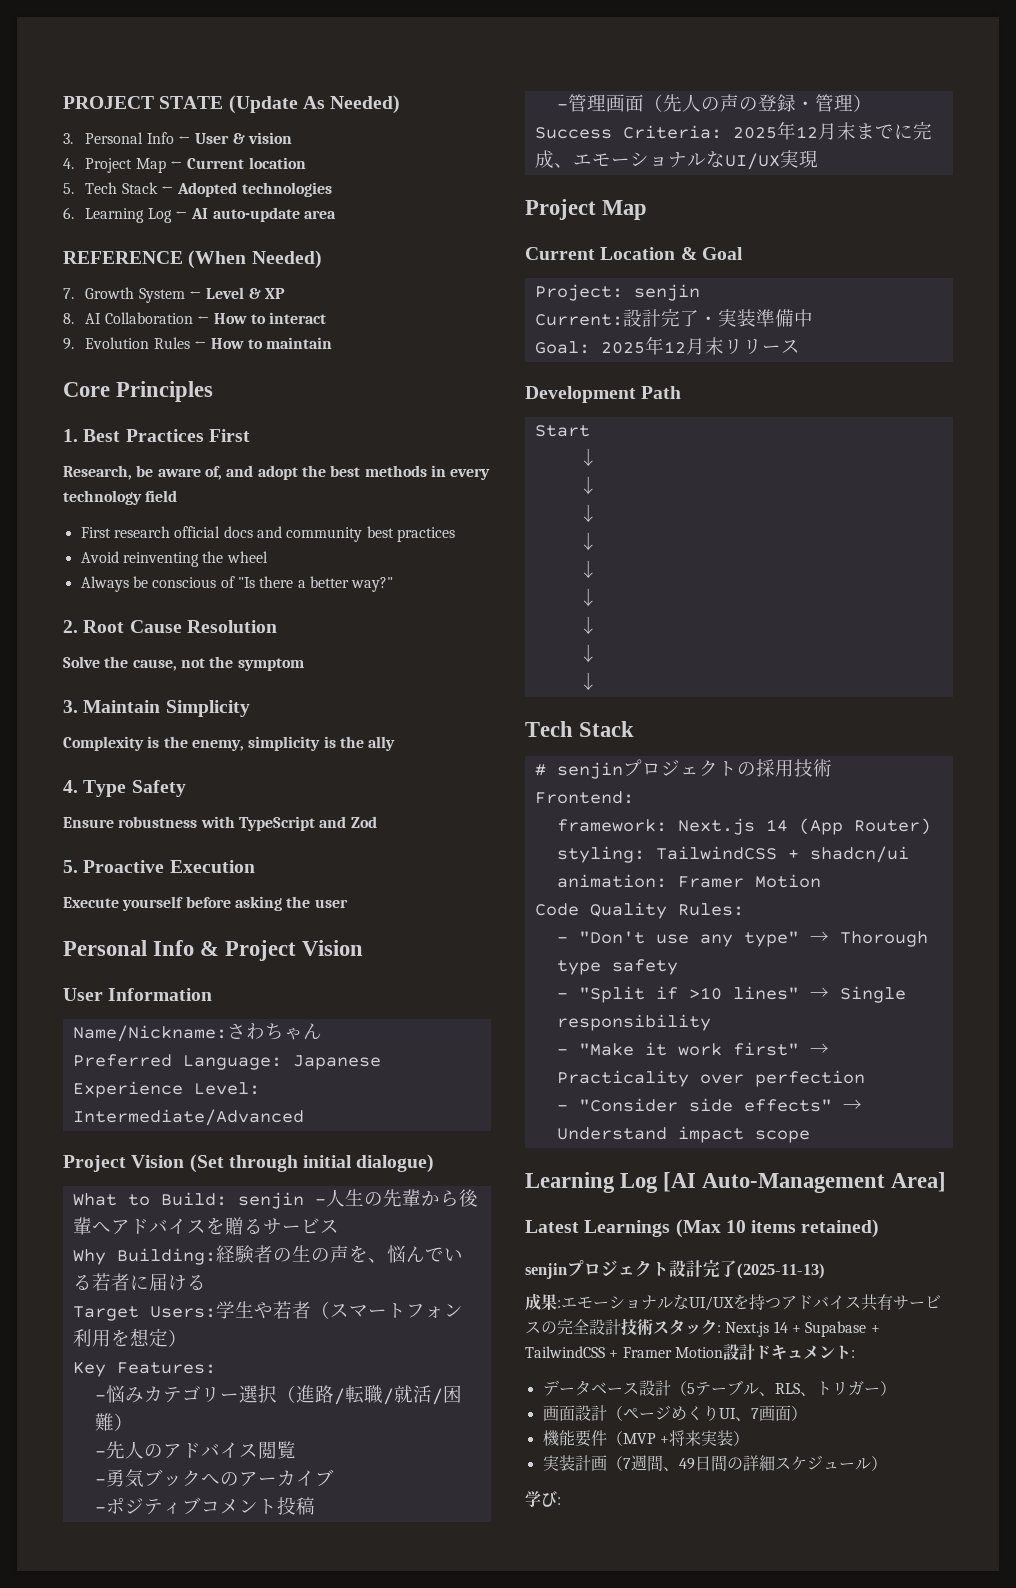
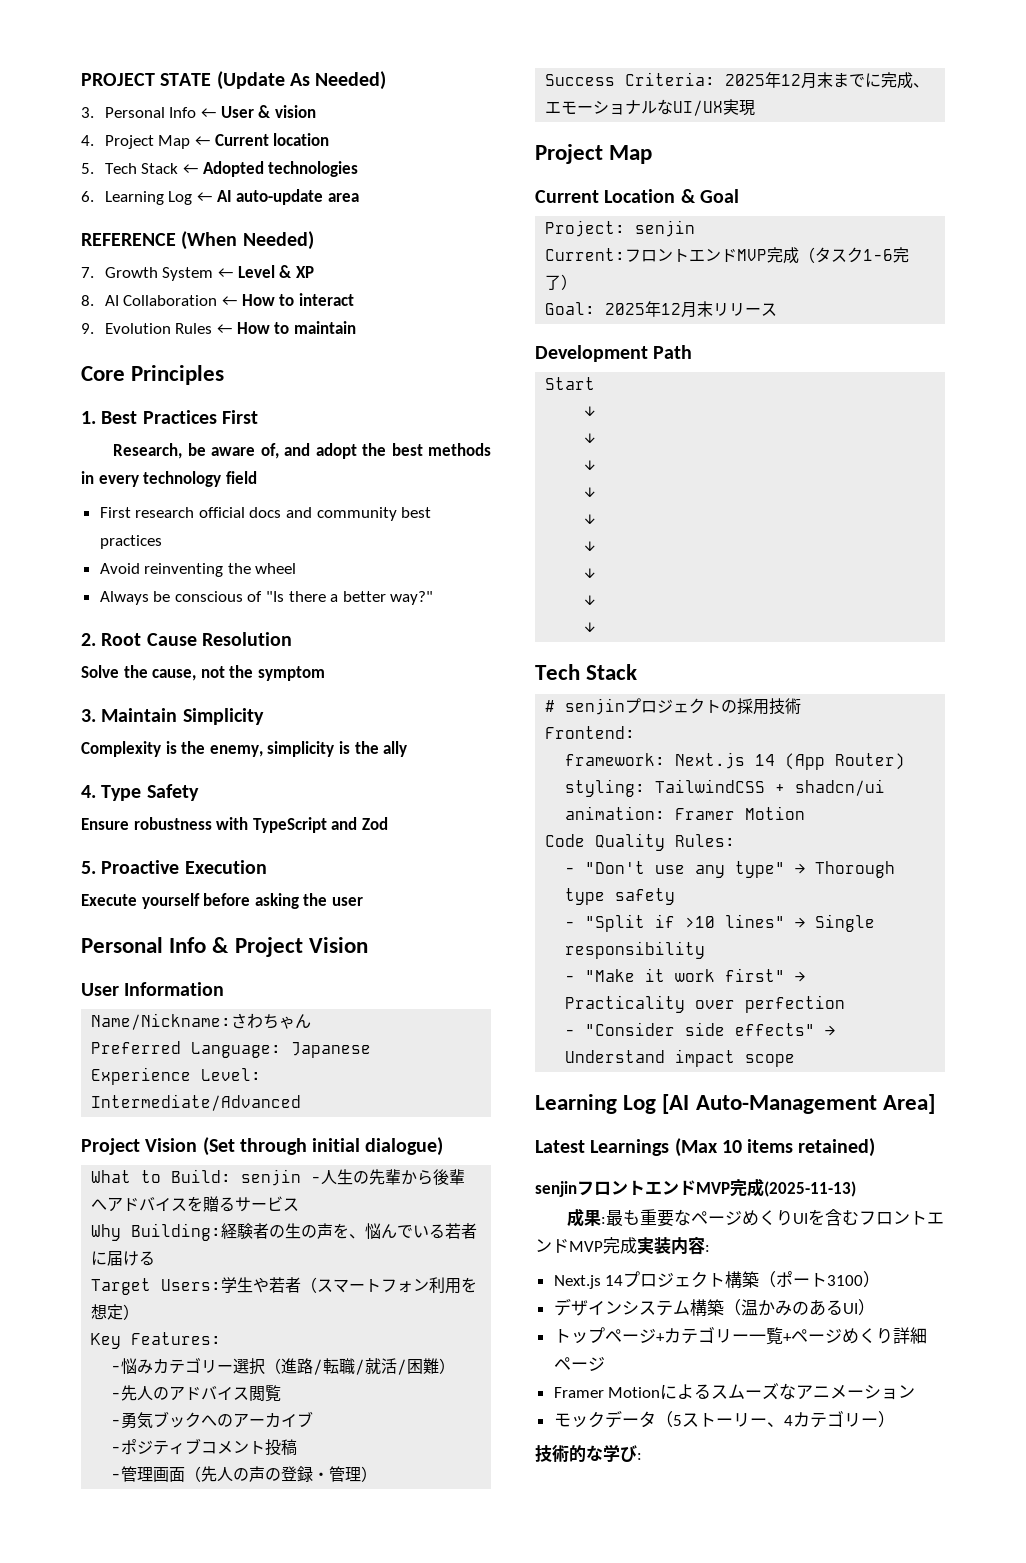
- Current:設計完了・実装準備中
+ Current:フロントエンドMVP完成（タスク1-6完了）
- senjinプロジェクト設計完了(2025-11-13)
- 成果:エモーショナルなUI/UXを持つアドバイス共有サービスの完全設計技術スタック: Next.js 14 + Supabase + TailwindCSS + Framer Motion設計ドキュメント:
- データベース設計（5テーブル、RLS、トリガー）
- 画面設計（ページめくりUI、7画面）
- 機能要件（MVP +将来実装）
- 実装計画（7週間、49日間の詳細スケジュール）
- 学び:
+ senjinフロントエンドMVP完成(2025-11-13)
+ 成果:最も重要なページめくりUIを含むフロントエンドMVP完成実装内容:
+ Next.js 14プロジェクト構築（ポート3100）
+ デザインシステム構築（温かみのあるUI）
+ トップページ+カテゴリー一覧+ページめくり詳細ページ
+ Framer Motionによるスムーズなアニメーション
+ モックデータ（5ストーリー、4カテゴリー）
+ 技術的な学び:

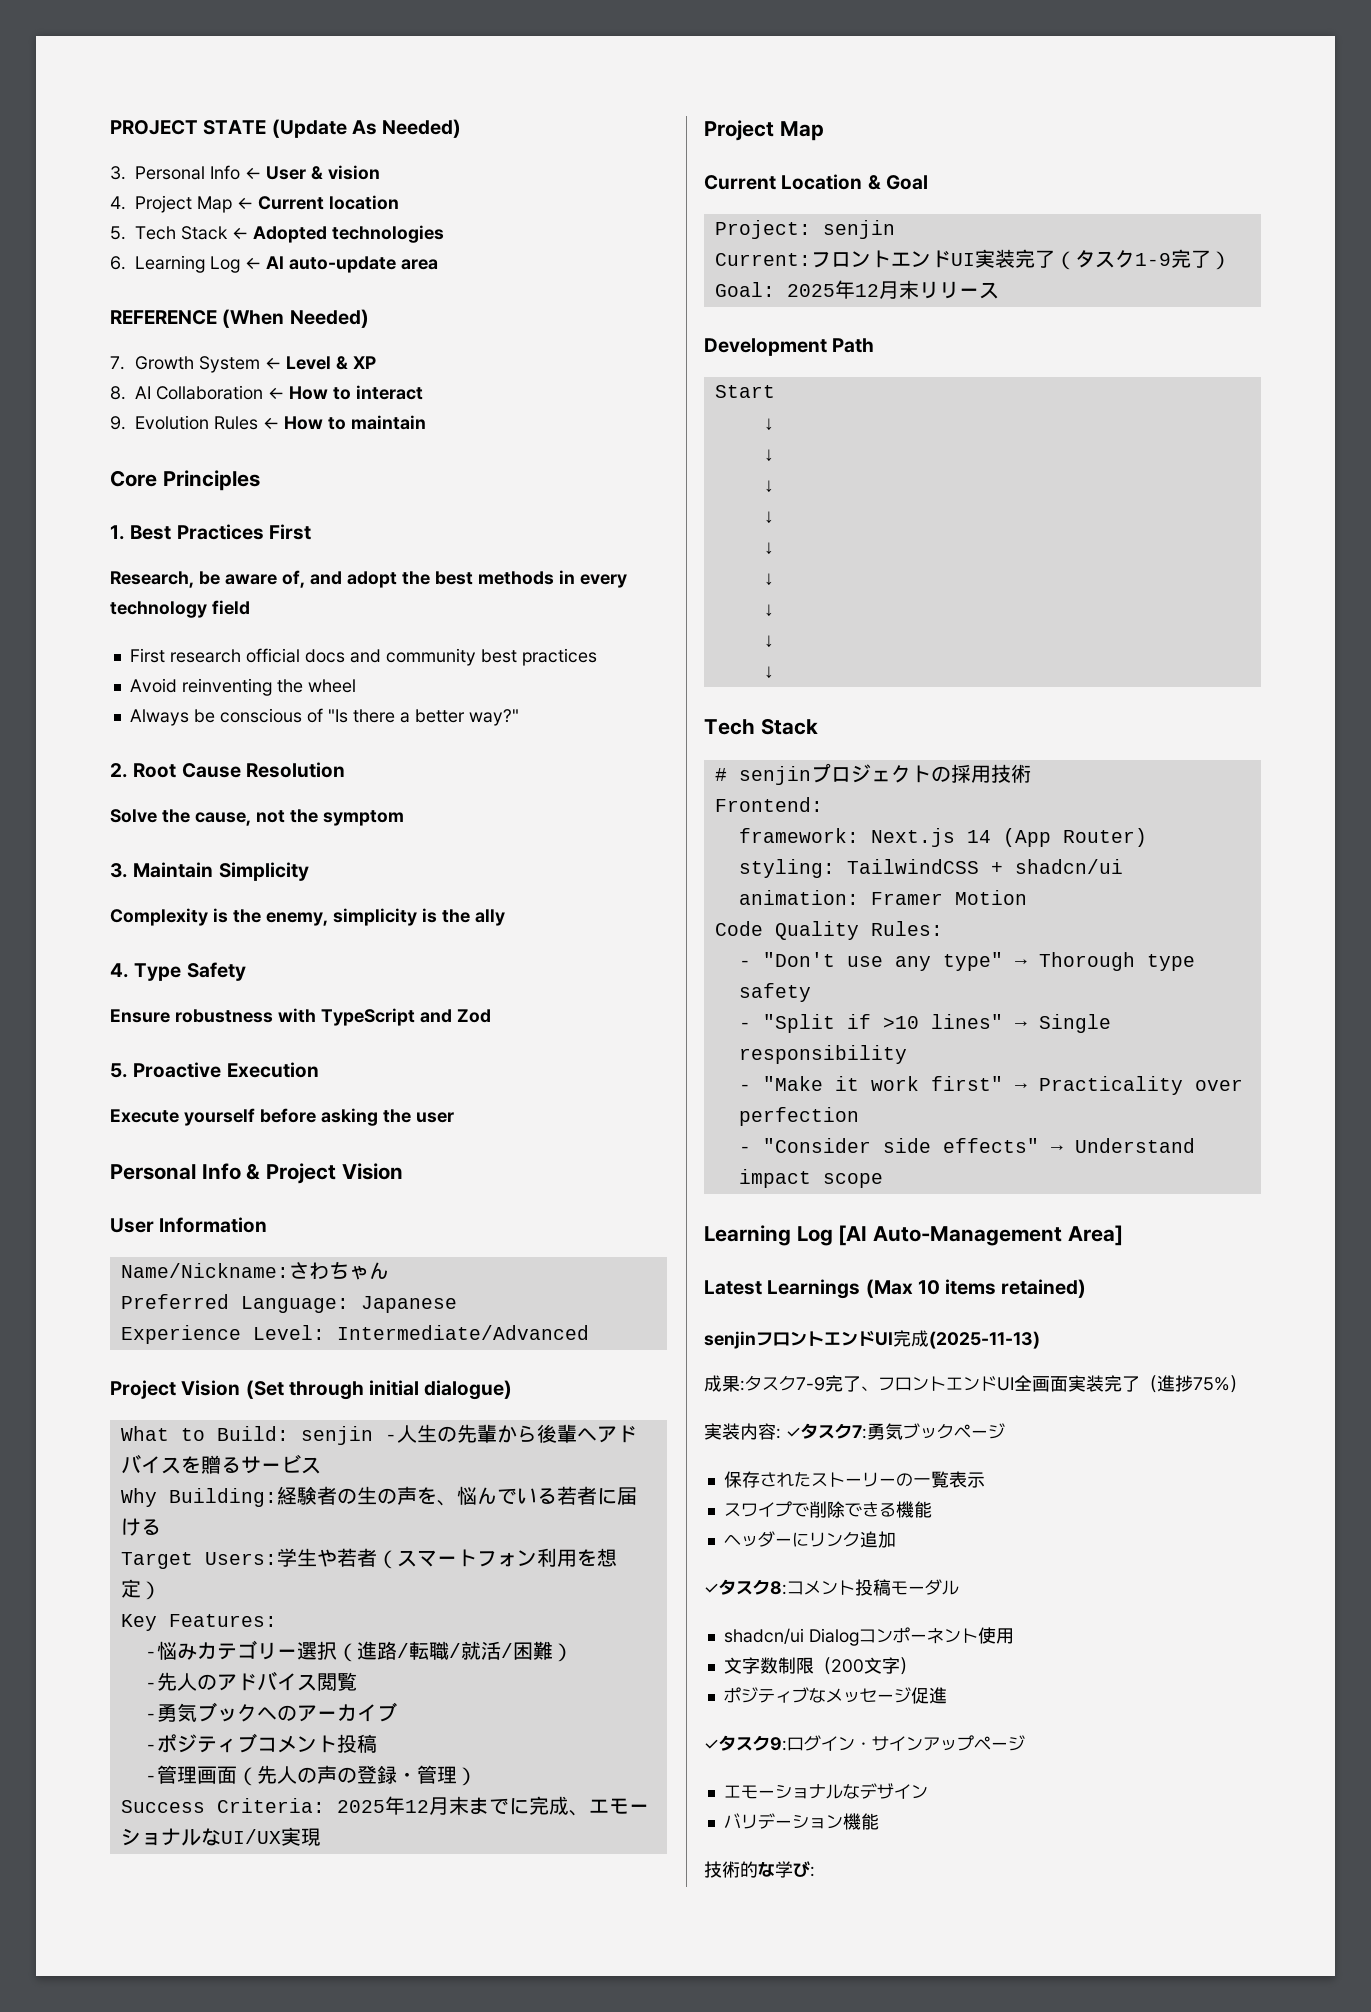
- Current:フロントエンドMVP完成（タスク1-6完了）
+ Current:フロントエンドUI実装完了（タスク1-9完了）
- senjinフロントエンドMVP完成(2025-11-13)
+ senjinフロントエンドUI完成(2025-11-13)
- 成果:最も重要なページめくりUIを含むフロントエンドMVP完成実装内容:
- Next.js 14プロジェクト構築（ポート3100）
- デザインシステム構築（温かみのあるUI）
- トップページ+カテゴリー一覧+ページめくり詳細ページ
- Framer Motionによるスムーズなアニメーション
- モックデータ（5ストーリー、4カテゴリー）
+ 成果:タスク7-9完了、フロントエンドUI全画面実装完了（進捗75%）
+ 実装内容: ✓タスク7:勇気ブックページ
+ 保存されたストーリーの一覧表示
+ スワイプで削除できる機能
+ ヘッダーにリンク追加
+ ✓タスク8:コメント投稿モーダル
+ shadcn/ui Dialogコンポーネント使用
+ 文字数制限（200文字）
+ ポジティブなメッセージ促進
+ ✓タスク9:ログイン・サインアップページ
+ エモーショナルなデザイン
+ バリデーション機能

